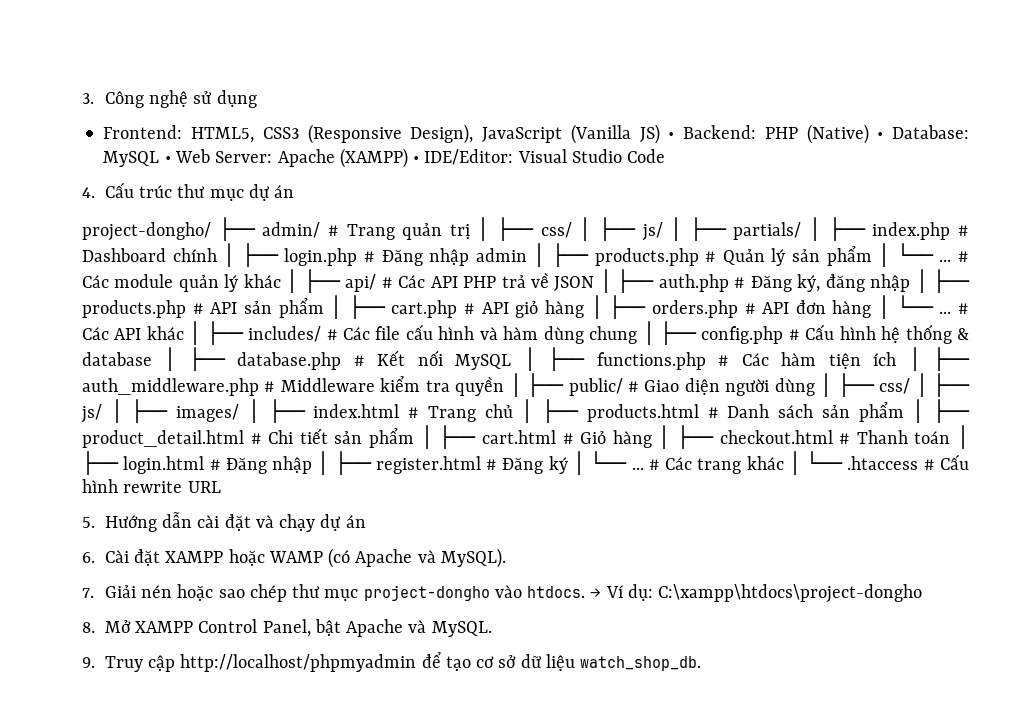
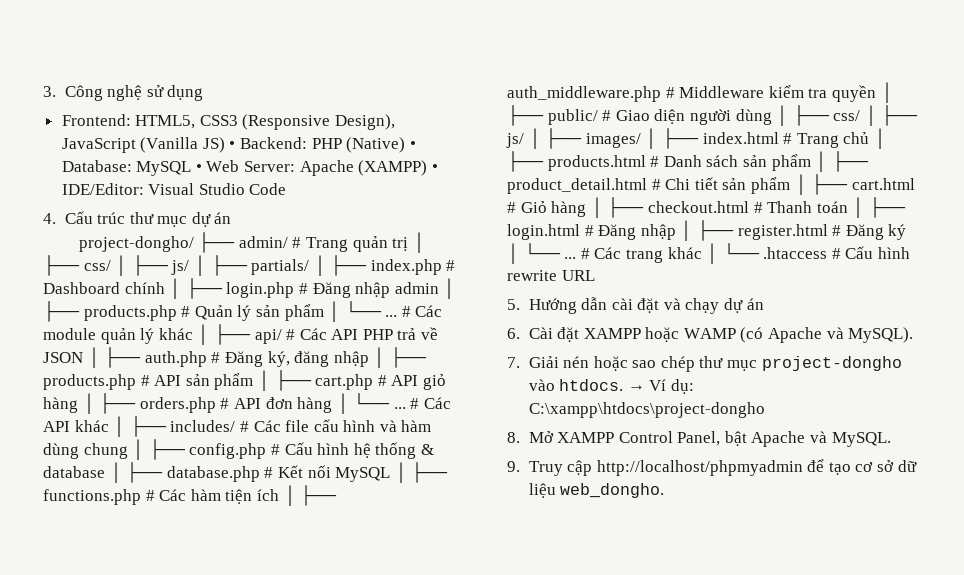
- 9. Truy cập http://localhost/phpmyadmin để tạo cơ sở dữ liệu watch_shop_db.
+ 9. Truy cập http://localhost/phpmyadmin để tạo cơ sở dữ liệu web_dongho.

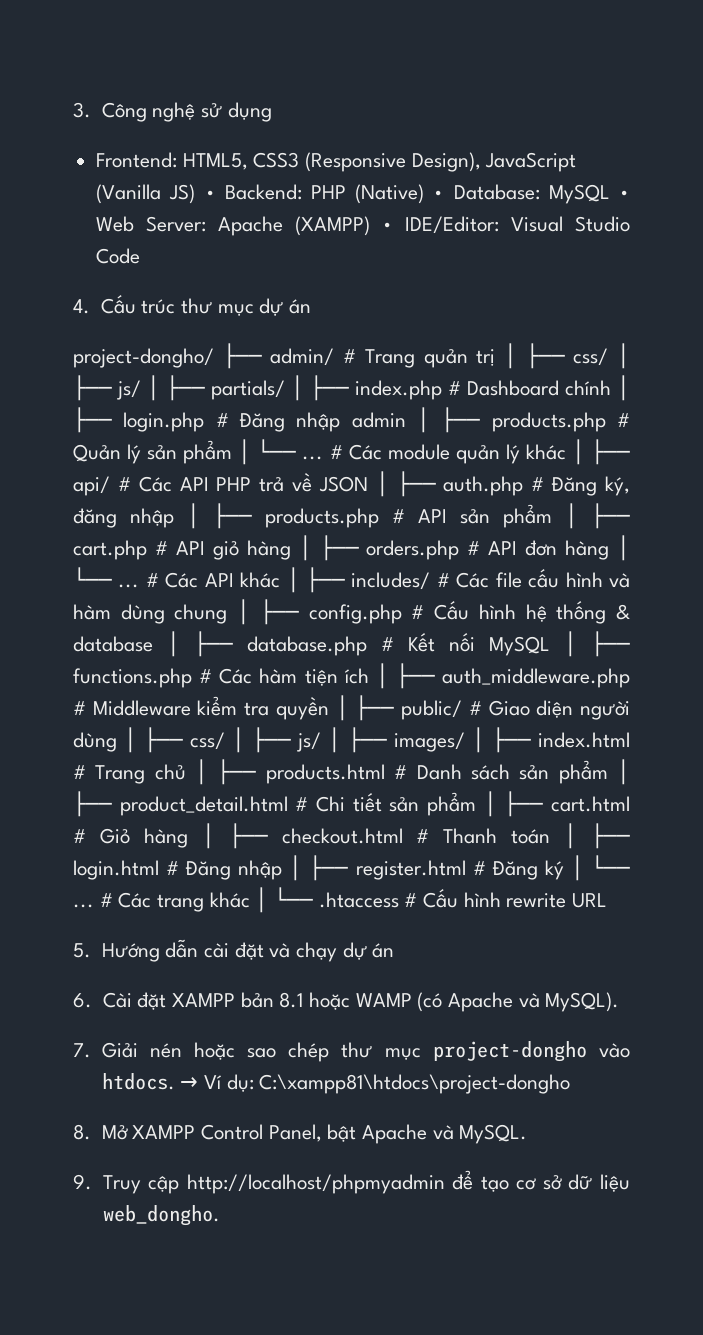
- 6. Cài đặt XAMPP hoặc WAMP (có Apache và MySQL).
+ 6. Cài đặt XAMPP bản 8.1 hoặc WAMP (có Apache và MySQL).
- → Ví dụ: C:\xampp\htdocs\project-dongho
+ → Ví dụ: C:\xampp81\htdocs\project-dongho

